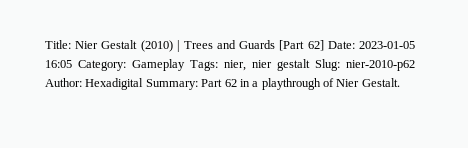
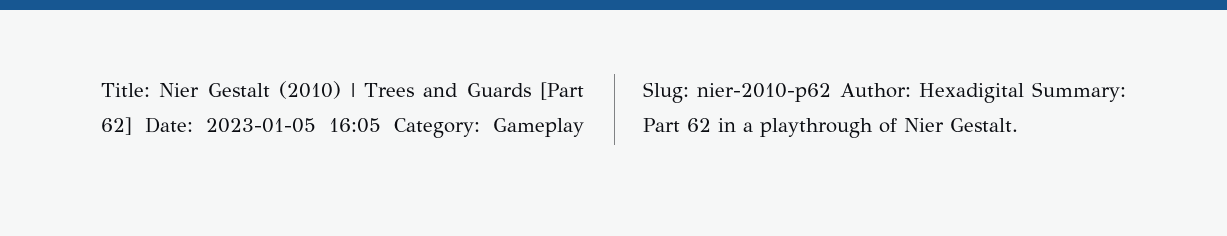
- Title: Nier Gestalt (2010) | Trees and Guards [Part 62] Date: 2023-01-05 16:05 Category: Gameplay Tags: nier, nier gestalt Slug: nier-2010-p62 Author: Hexadigital Summary: Part 62 in a playthrough of Nier Gestalt.
+ Title: Nier Gestalt (2010) | Trees and Guards [Part 62] Date: 2023-01-05 16:05 Category: Gameplay Slug: nier-2010-p62 Author: Hexadigital Summary: Part 62 in a playthrough of Nier Gestalt.

